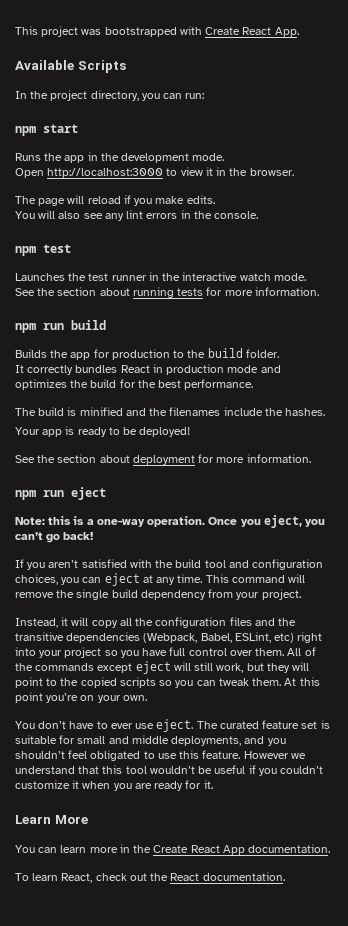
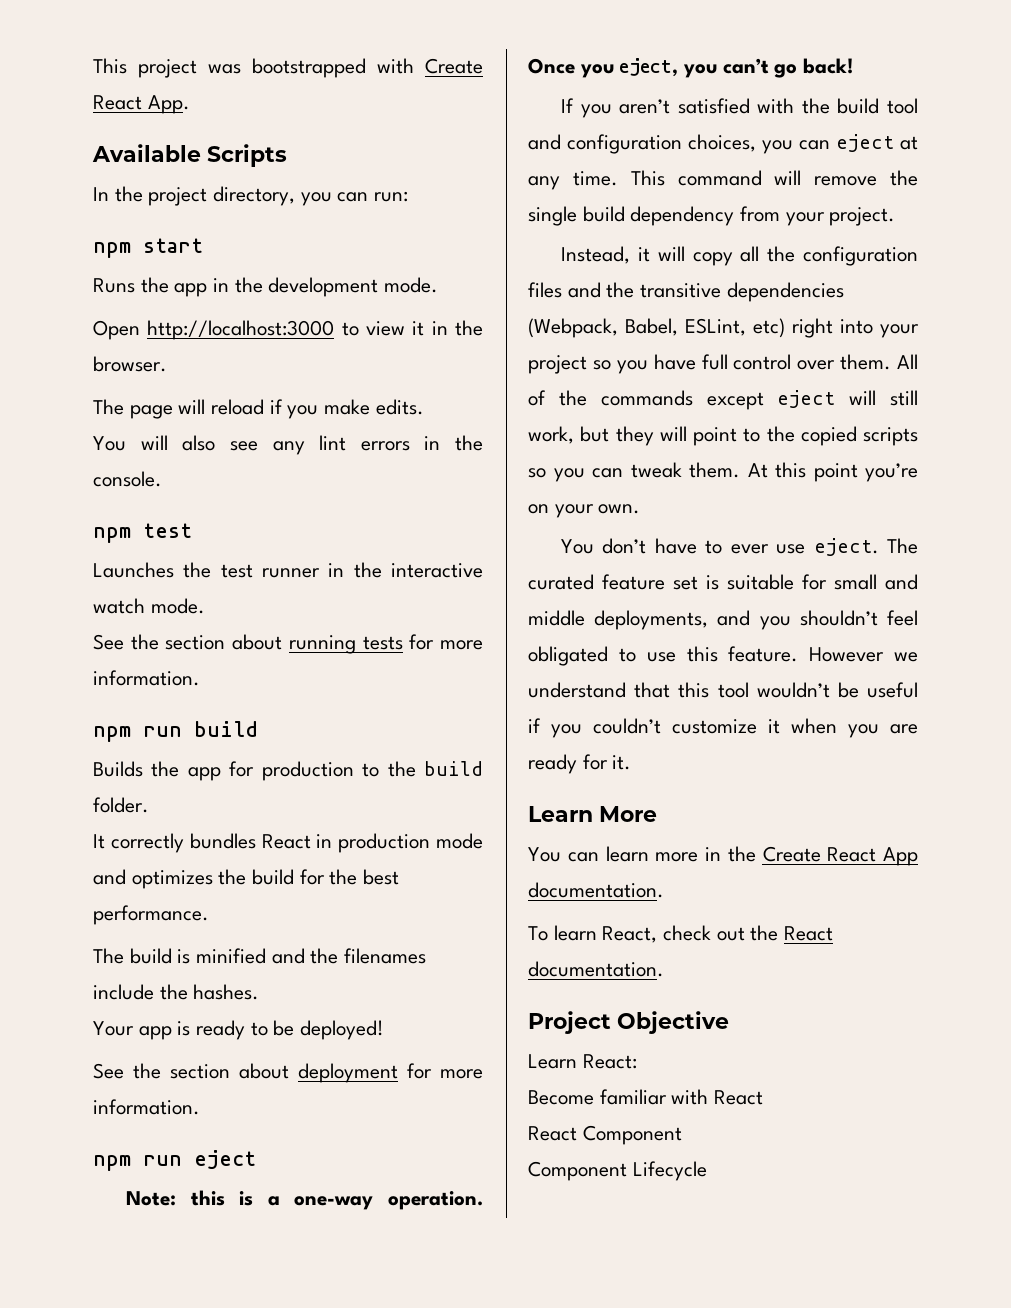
+ Project Objective
+ Learn React:
+ Become familiar with React
+ React Component
+ Component Lifecycle

